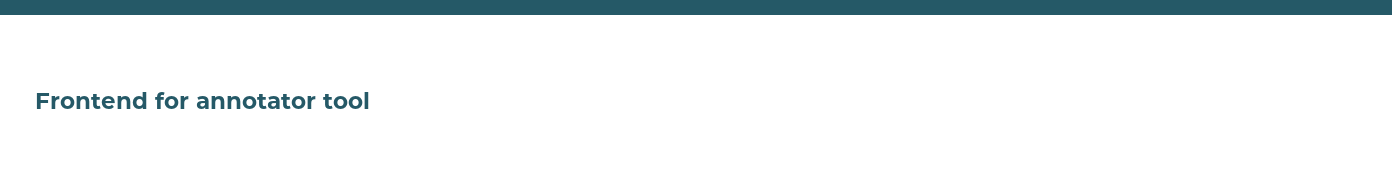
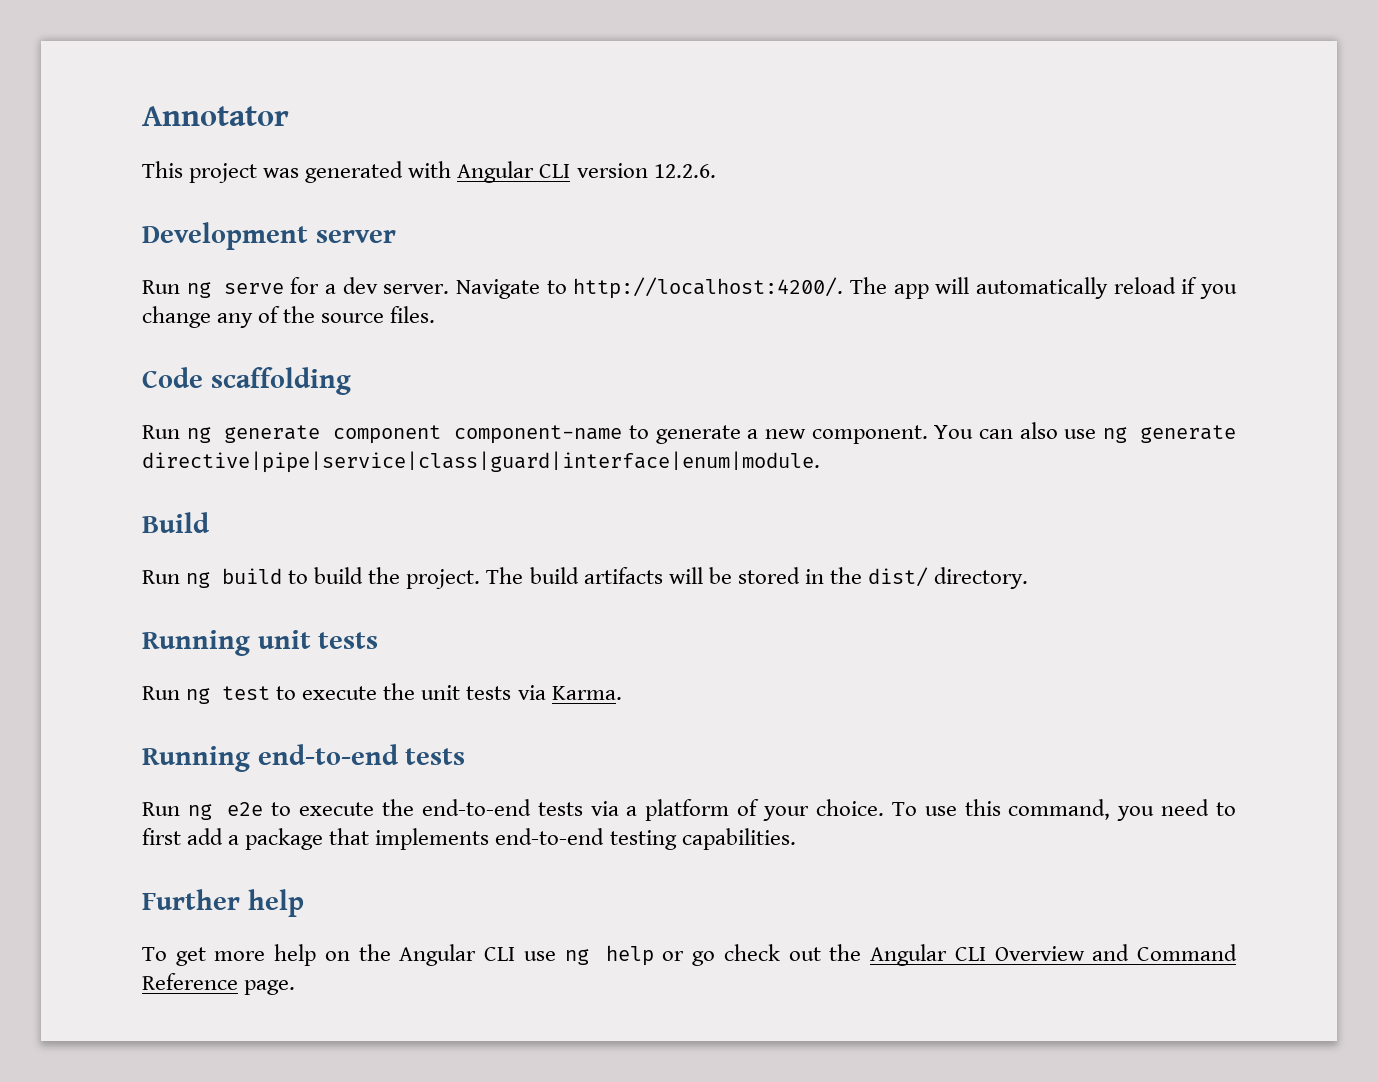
- Frontend for annotator tool
+ Annotator
+ This project was generated with Angular CLI version 12.2.6.
+ Development server
+ Run ng serve for a dev server. Navigate to http://localhost:4200/. The app will automatically reload if you change any of the source files.
+ Code scaffolding
+ Run ng generate component component-name to generate a new component. You can also use ng generate directive|pipe|service|class|guard|interface|enum|module.
+ Build
+ Run ng build to build the project. The build artifacts will be stored in the dist/ directory.
+ Running unit tests
+ Run ng test to execute the unit tests via Karma.
+ Running end-to-end tests
+ Run ng e2e to execute the end-to-end tests via a platform of your choice. To use this command, you need to first add a package that implements end-to-end testing capabilities.
+ Further help
+ To get more help on the Angular CLI use ng help or go check out the Angular CLI Overview and Command Reference page.

